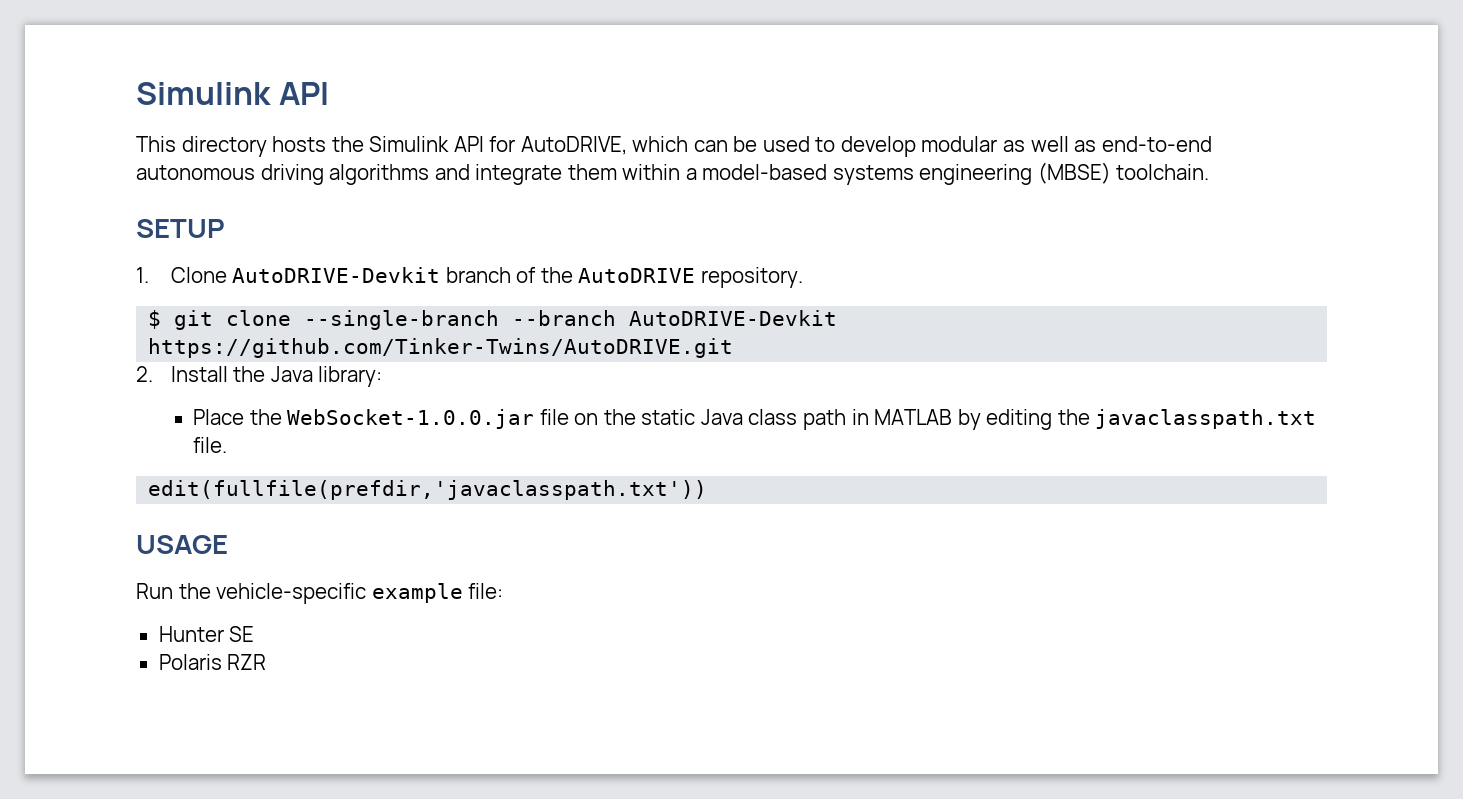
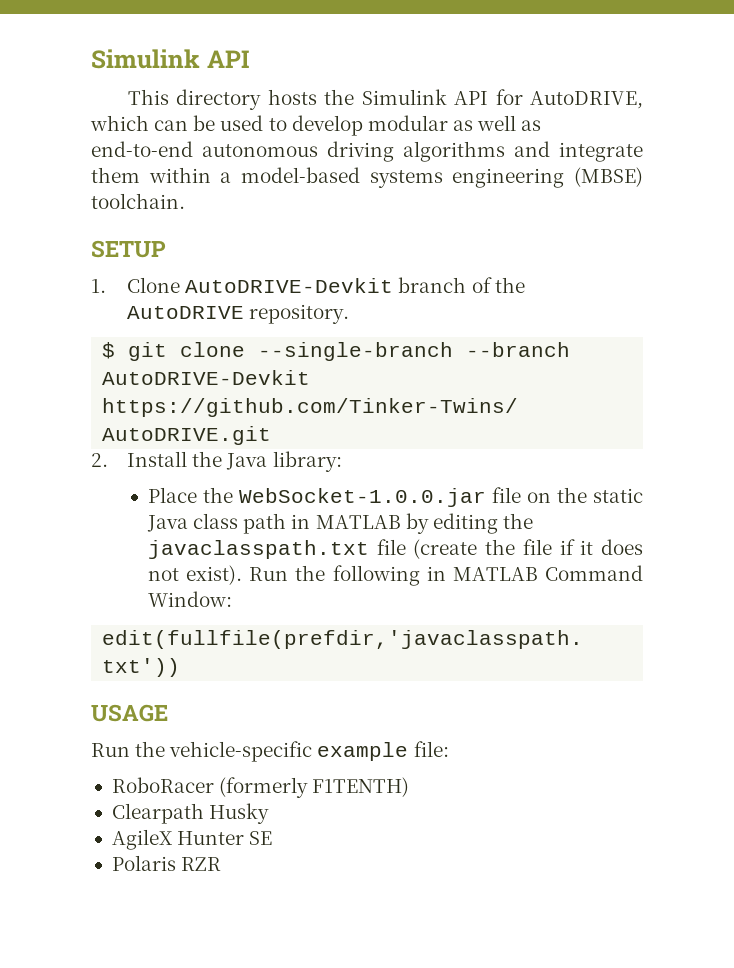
- Place the WebSocket-1.0.0.jar file on the static Java class path in MATLAB by editing the javaclasspath.txt file.
+ Place the WebSocket-1.0.0.jar file on the static Java class path in MATLAB by editing the javaclasspath.txt file (create the file if it does not exist). Run the following in MATLAB Command Window:
- Hunter SE
+ RoboRacer (formerly F1TENTH)
+ Clearpath Husky
+ AgileX Hunter SE

